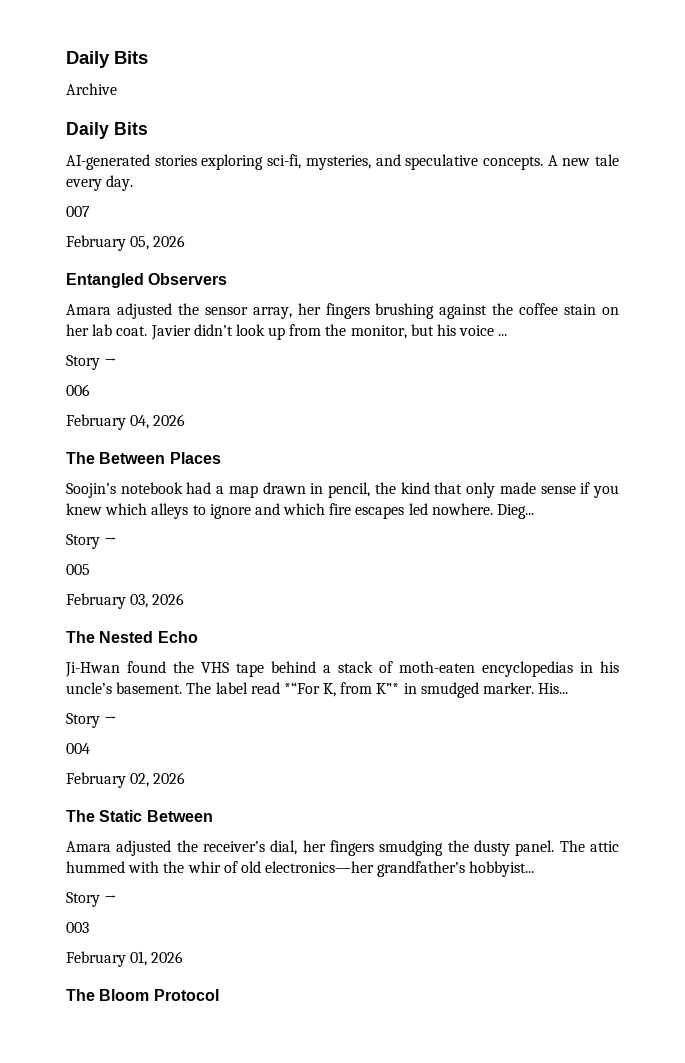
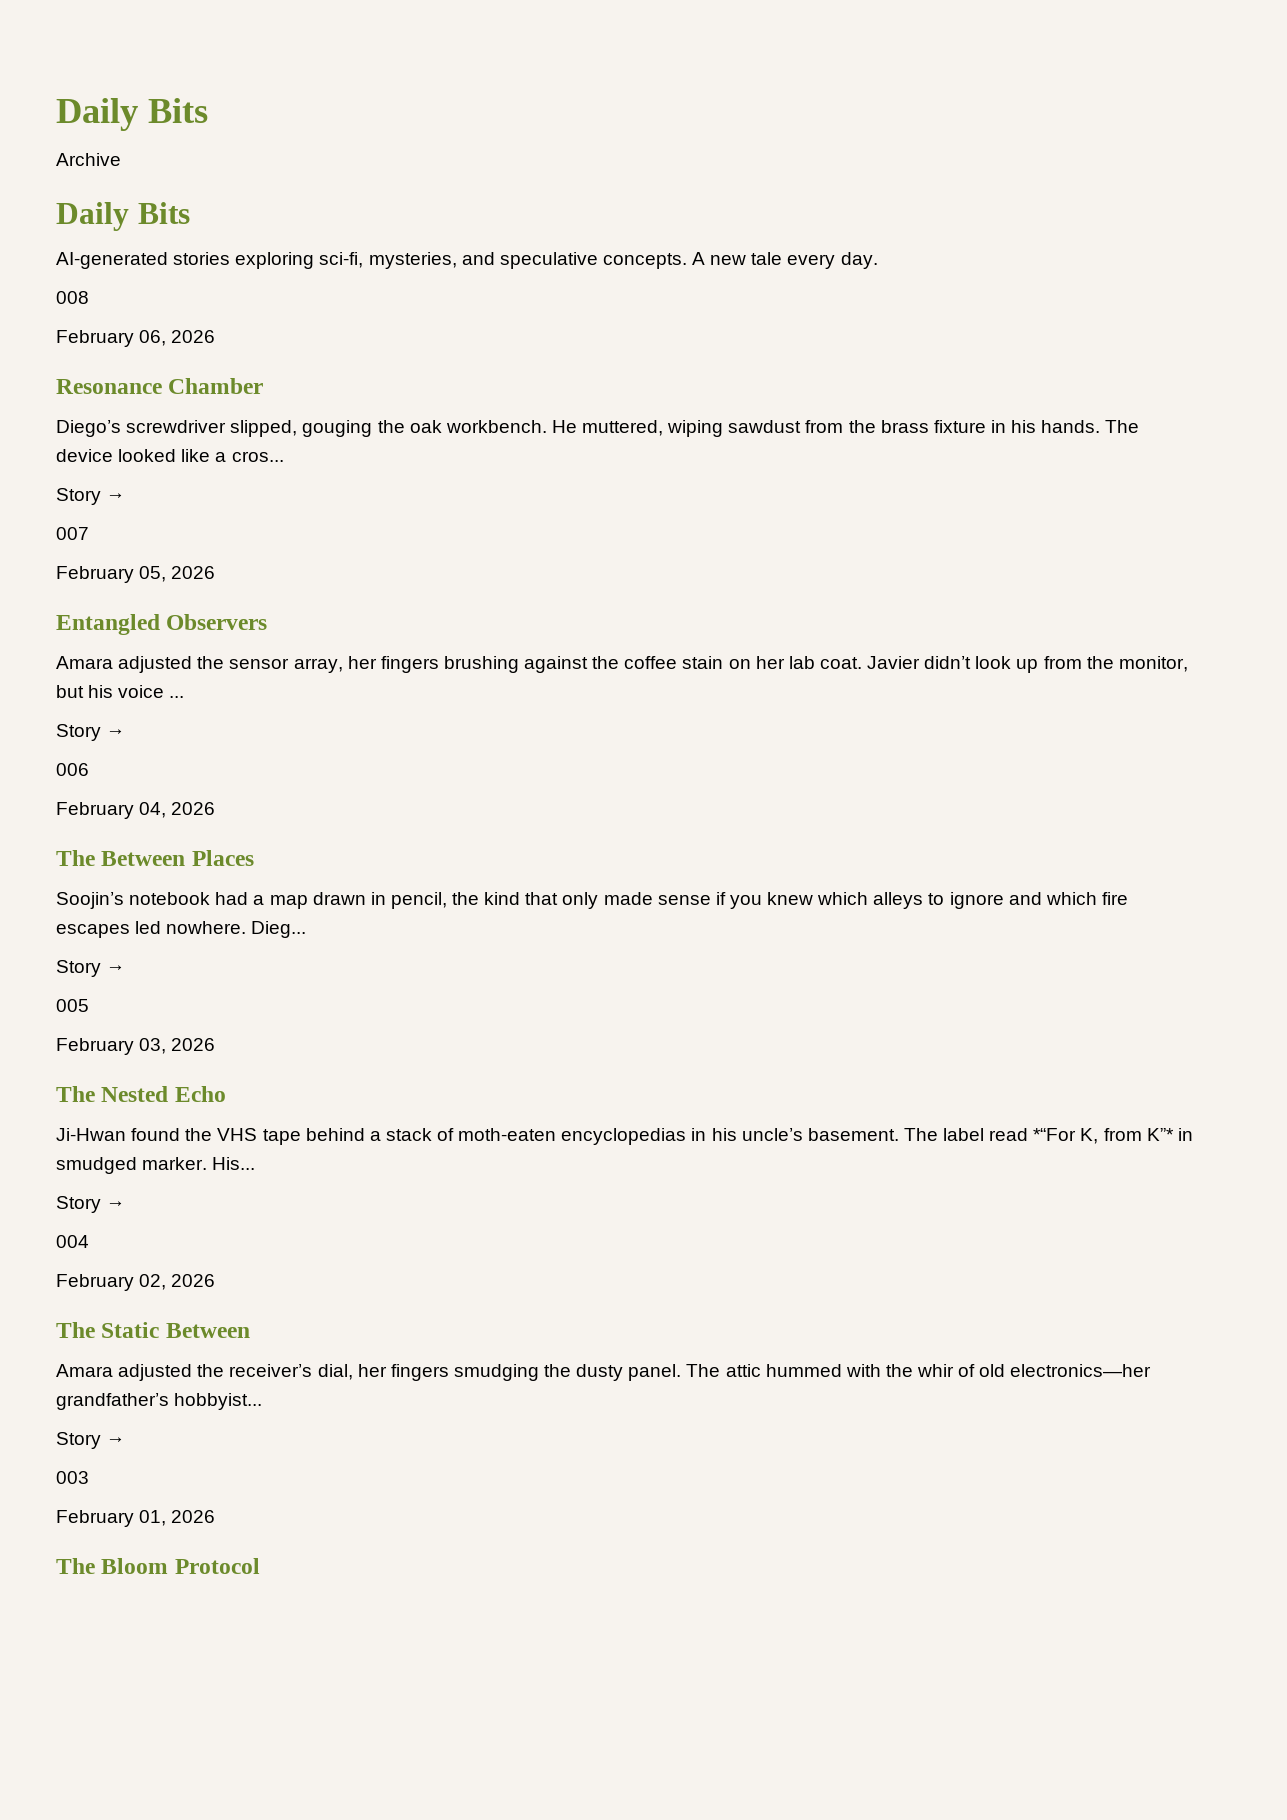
+ 008
+ February 06, 2026
+ Resonance Chamber
+ Diego’s screwdriver slipped, gouging the oak workbench. He muttered, wiping sawdust from the brass fixture in his hands. The device looked like a cros...
+ Story →

